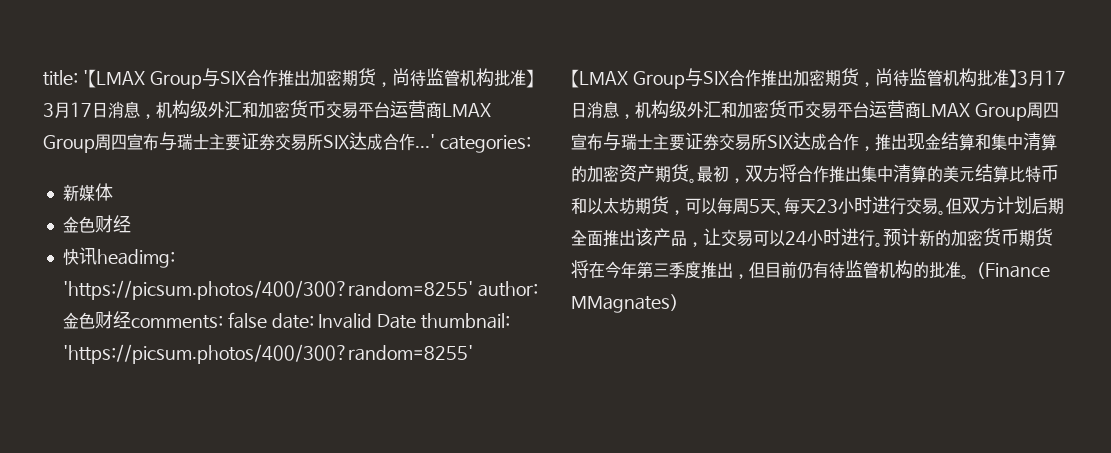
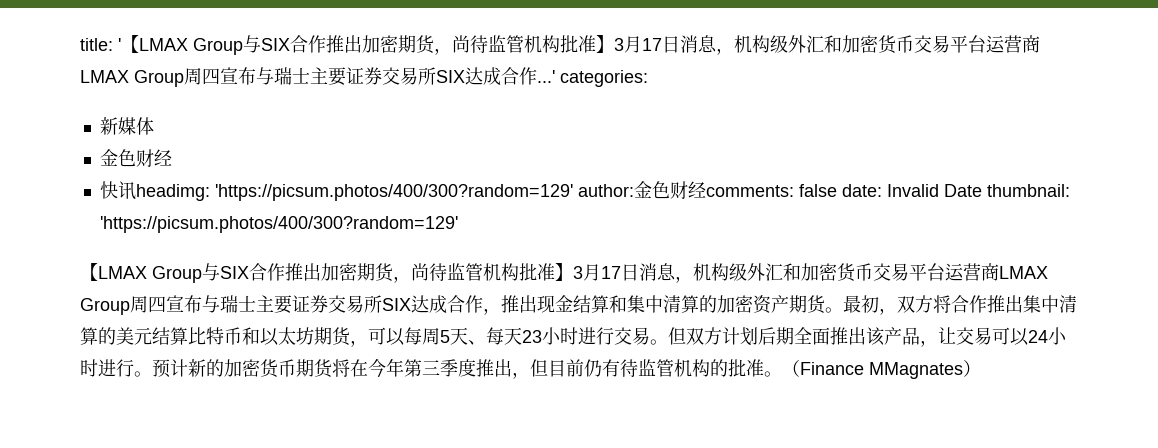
- 快讯headimg: 'https://picsum.photos/400/300?random=8255' author:金色财经comments: false date: Invalid Date thumbnail: 'https://picsum.photos/400/300?random=8255'
+ 快讯headimg: 'https://picsum.photos/400/300?random=129' author:金色财经comments: false date: Invalid Date thumbnail: 'https://picsum.photos/400/300?random=129'

